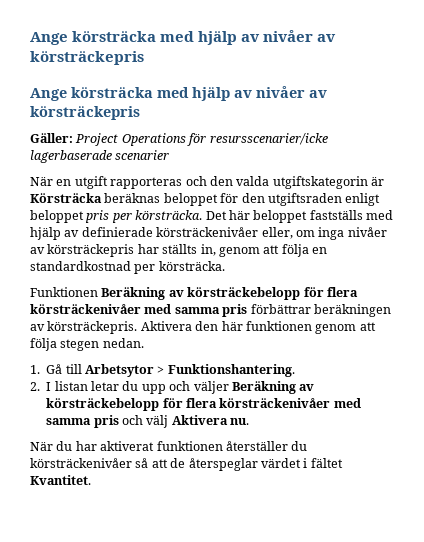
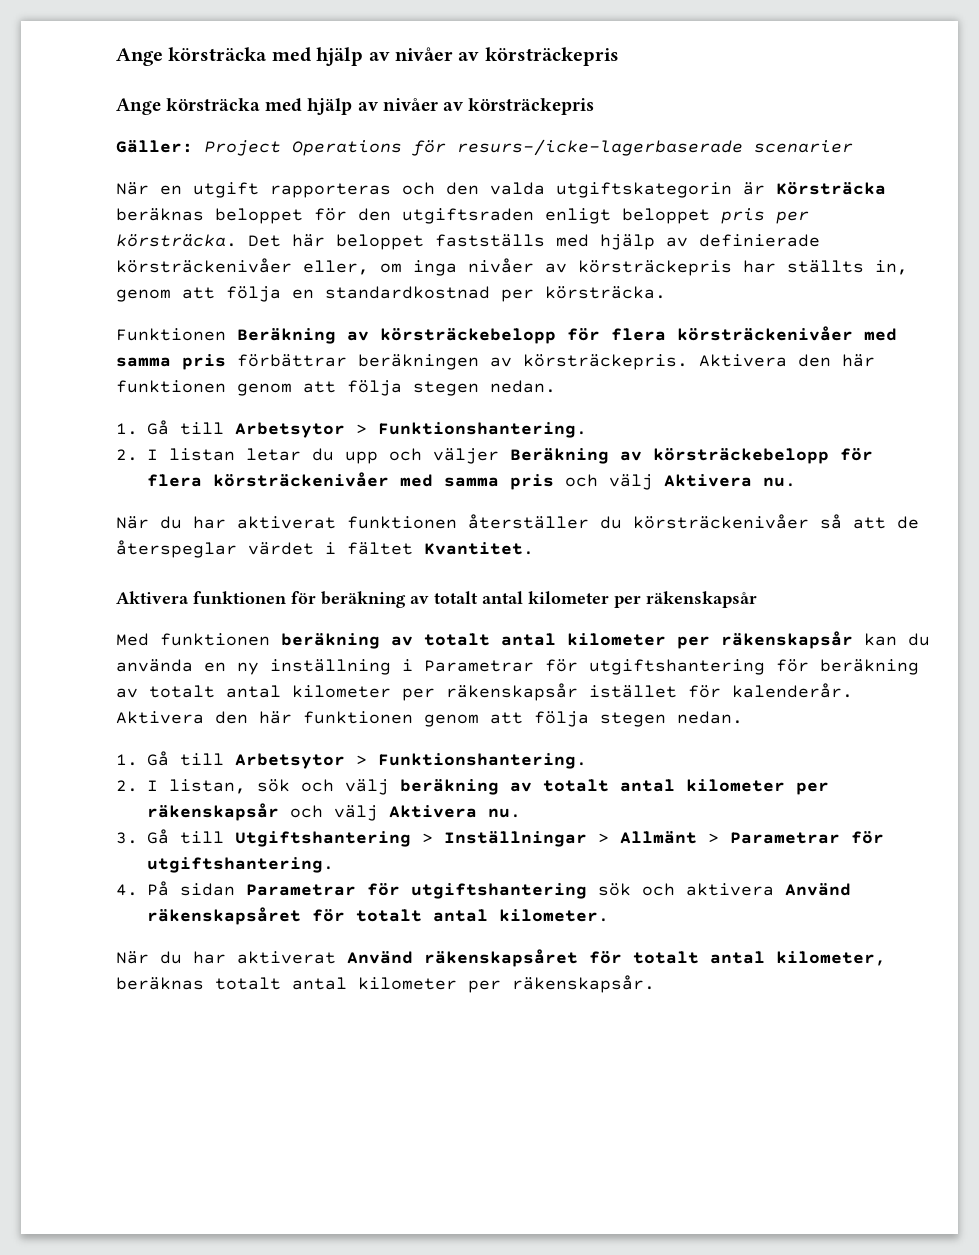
- Gäller: Project Operations för resursscenarier/icke lagerbaserade scenarier
+ Gäller: Project Operations för resurs-/icke-lagerbaserade scenarier
+ Aktivera funktionen för beräkning av totalt antal kilometer per räkenskapsår
+ Med funktionen beräkning av totalt antal kilometer per räkenskapsår kan du använda en ny inställning i Parametrar för utgiftshantering för beräkning av totalt antal kilometer per räkenskapsår istället för kalenderår. Aktivera den här funktionen genom att följa stegen nedan.
+ 1. Gå till Arbetsytor > Funktionshantering.
+ 2. I listan, sök och välj beräkning av totalt antal kilometer per räkenskapsår och välj Aktivera nu.
+ 3. Gå till Utgiftshantering > Inställningar > Allmänt > Parametrar för utgiftshantering.
+ 4. På sidan Parametrar för utgiftshantering sök och aktivera Använd räkenskapsåret för totalt antal kilometer.
+ När du har aktiverat Använd räkenskapsåret för totalt antal kilometer, beräknas totalt antal kilometer per räkenskapsår.

